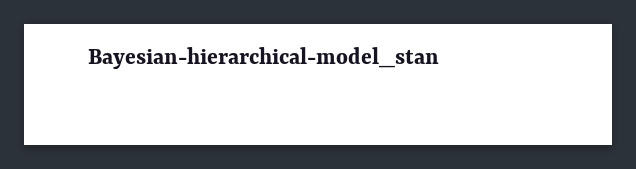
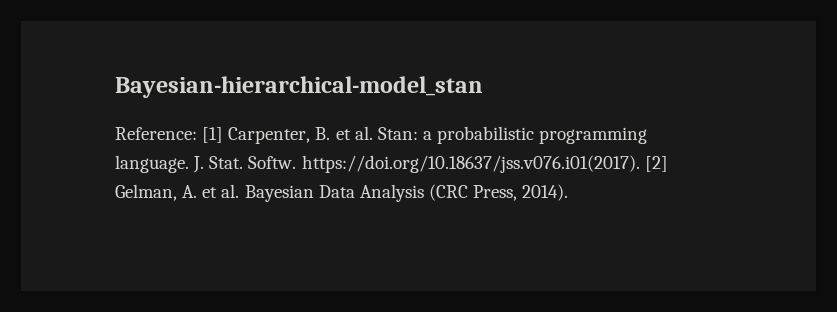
+ Reference: [1] Carpenter, B. et al. Stan: a probabilistic programming language. J. Stat. Softw. https://doi.org/10.18637/jss.v076.i01(2017). [2] Gelman, A. et al. Bayesian Data Analysis (CRC Press, 2014).

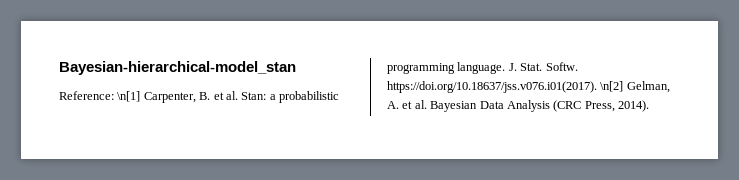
- Reference: [1] Carpenter, B. et al. Stan: a probabilistic programming language.
+ Reference: \n[1] Carpenter, B. et al. Stan: a probabilistic programming language.
- Softw. https://doi.org/10.18637/jss.v076.i01(2017). [2] Gelman, A. et al. Bayesian Data Analysis (CRC Press, 2014).
+ Softw. https://doi.org/10.18637/jss.v076.i01(2017). \n[2] Gelman, A. et al. Bayesian Data Analysis (CRC Press, 2014).

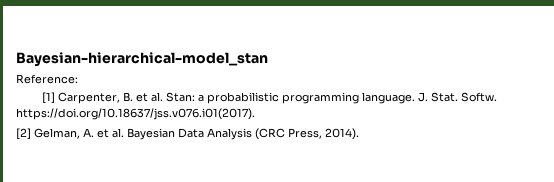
- Reference: \n[1] Carpenter, B. et al. Stan: a probabilistic programming language.
+ Reference:
+ [1] Carpenter, B. et al. Stan: a probabilistic programming language.
- Softw. https://doi.org/10.18637/jss.v076.i01(2017). \n[2] Gelman, A. et al. Bayesian Data Analysis (CRC Press, 2014).
+ Softw. https://doi.org/10.18637/jss.v076.i01(2017).
+ [2] Gelman, A. et al. Bayesian Data Analysis (CRC Press, 2014).

